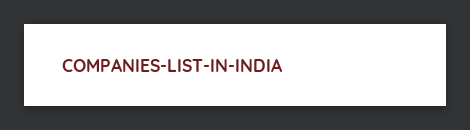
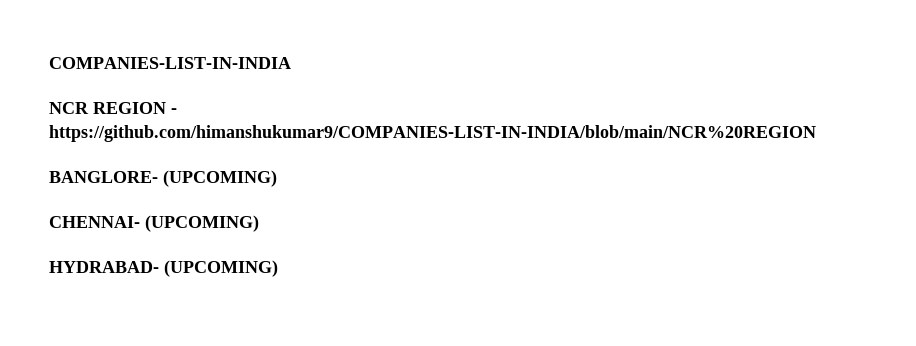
+ NCR REGION - https://github.com/himanshukumar9/COMPANIES-LIST-IN-INDIA/blob/main/NCR%20REGION
+ BANGLORE- (UPCOMING)
+ CHENNAI- (UPCOMING)
+ HYDRABAD- (UPCOMING)

